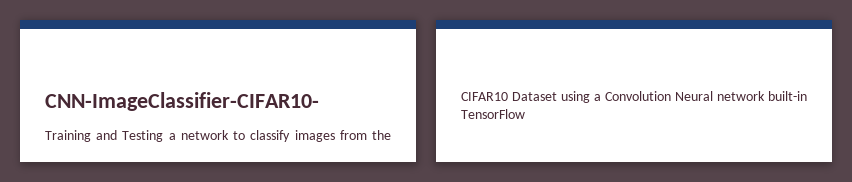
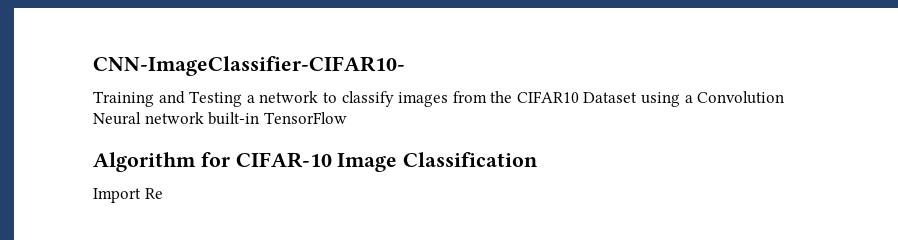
+ Algorithm for CIFAR-10 Image Classification
+ Import Re

